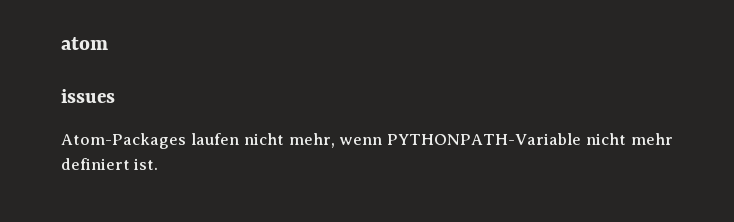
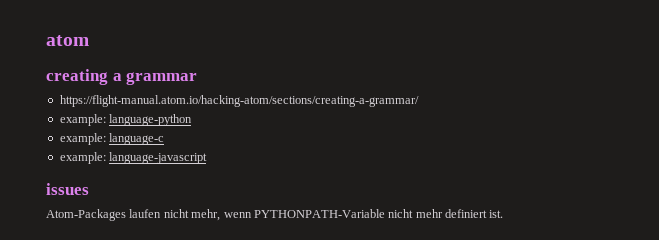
+ creating a grammar
+ https://flight-manual.atom.io/hacking-atom/sections/creating-a-grammar/
+ example: language-python
+ example: language-c
+ example: language-javascript

